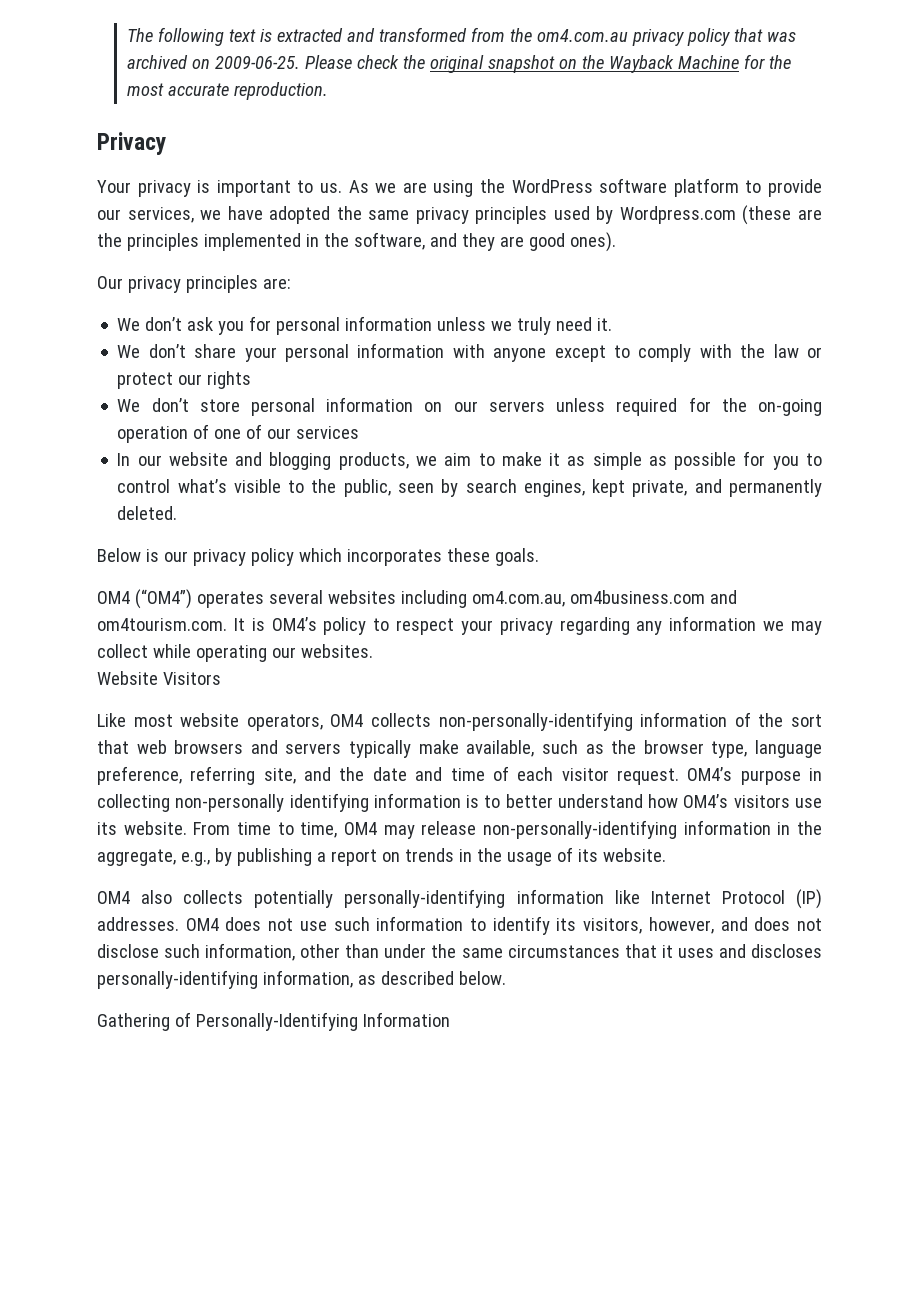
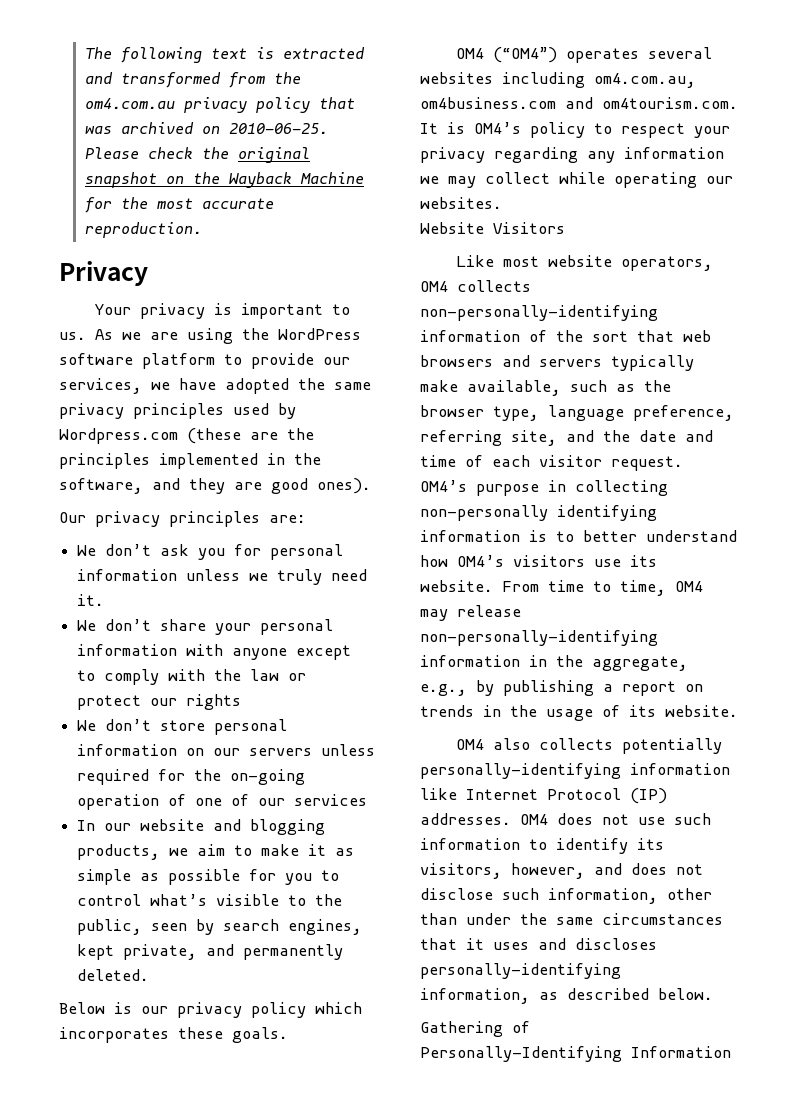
- The following text is extracted and transformed from the om4.com.au privacy policy that was archived on 2009-06-25.
+ The following text is extracted and transformed from the om4.com.au privacy policy that was archived on 2010-06-25.

